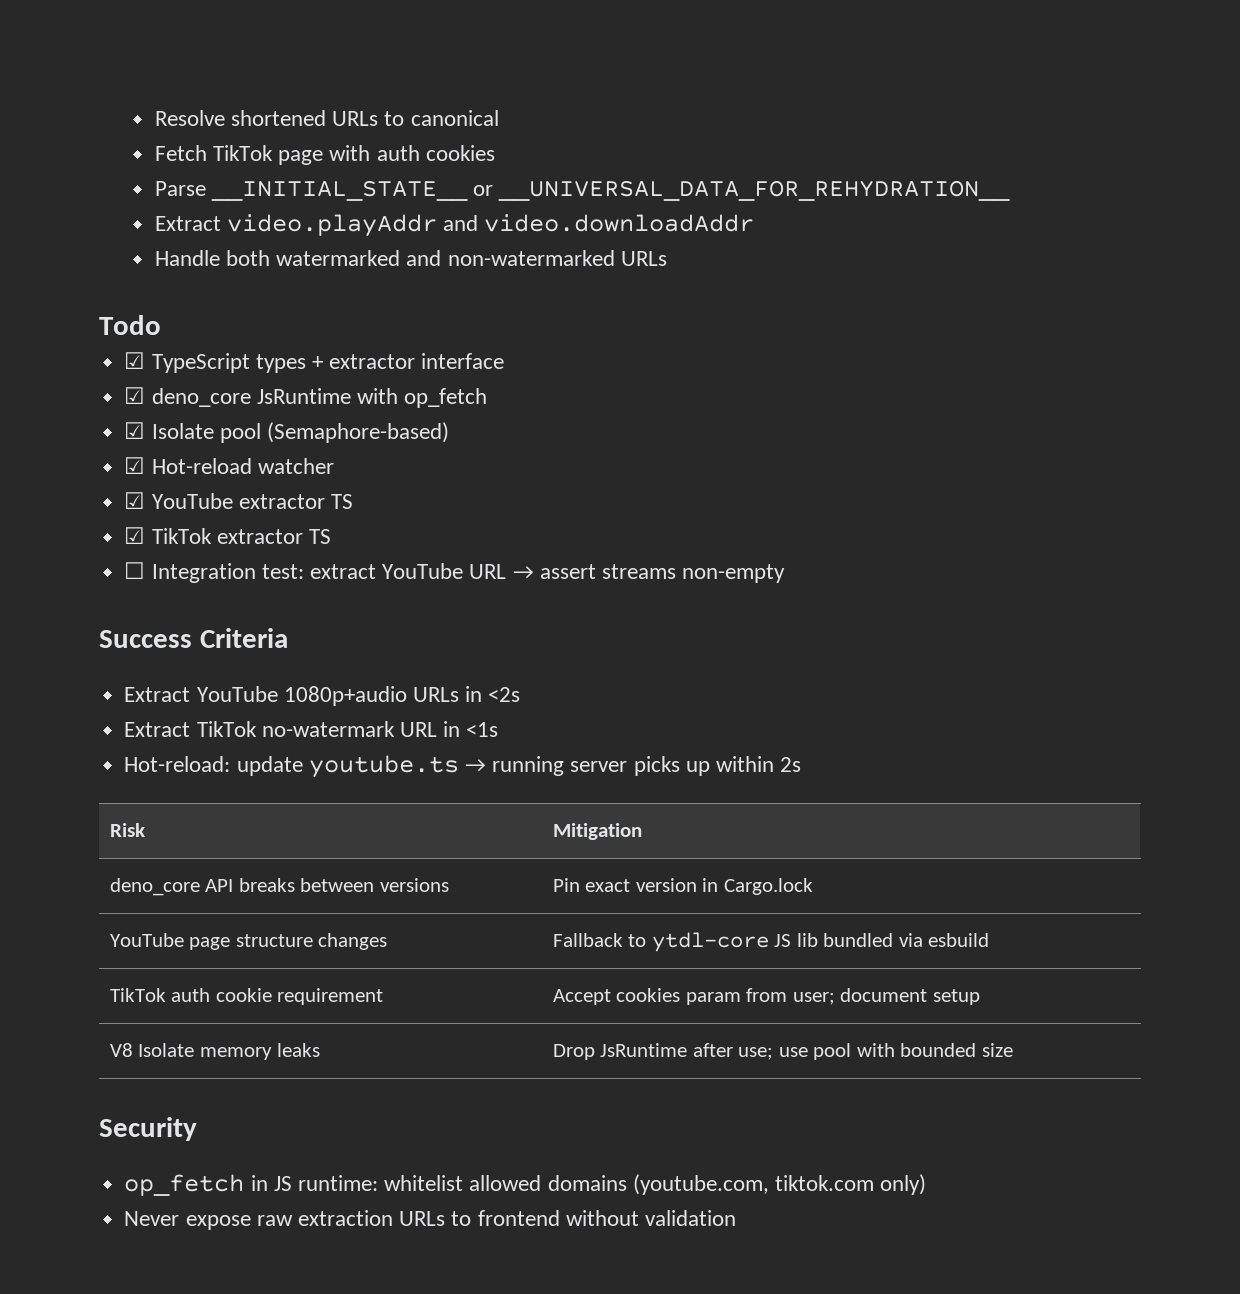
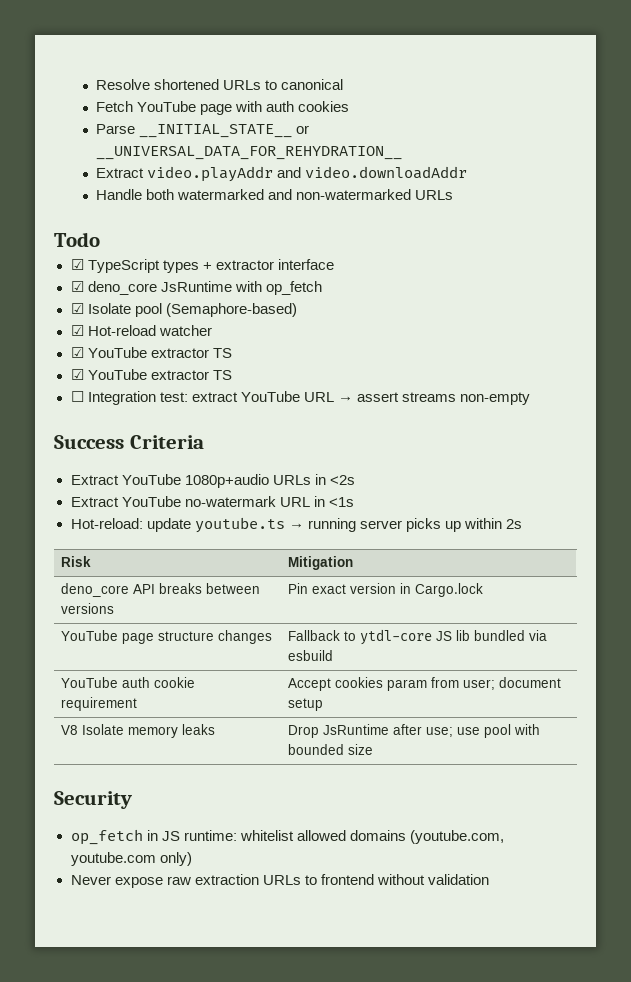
- Fetch TikTok page with auth cookies
+ Fetch YouTube page with auth cookies
  ☑ Hot-reload watcher
  ☑ YouTube extractor TS
- ☑ TikTok extractor TS
+ ☑ YouTube extractor TS
- Extract TikTok no-watermark URL in <1s
+ Extract YouTube no-watermark URL in <1s
- TikTok auth cookie requirement | Accept cookies param from user; document setup
+ YouTube auth cookie requirement | Accept cookies param from user; document setup
- op_fetch in JS runtime: whitelist allowed domains (youtube.com, tiktok.com only)
+ op_fetch in JS runtime: whitelist allowed domains (youtube.com, youtube.com only)

